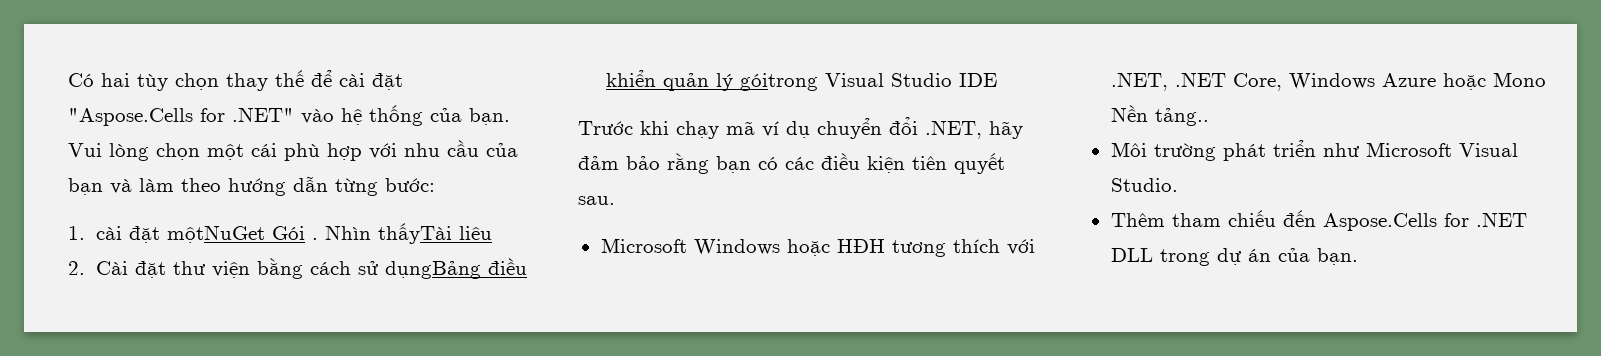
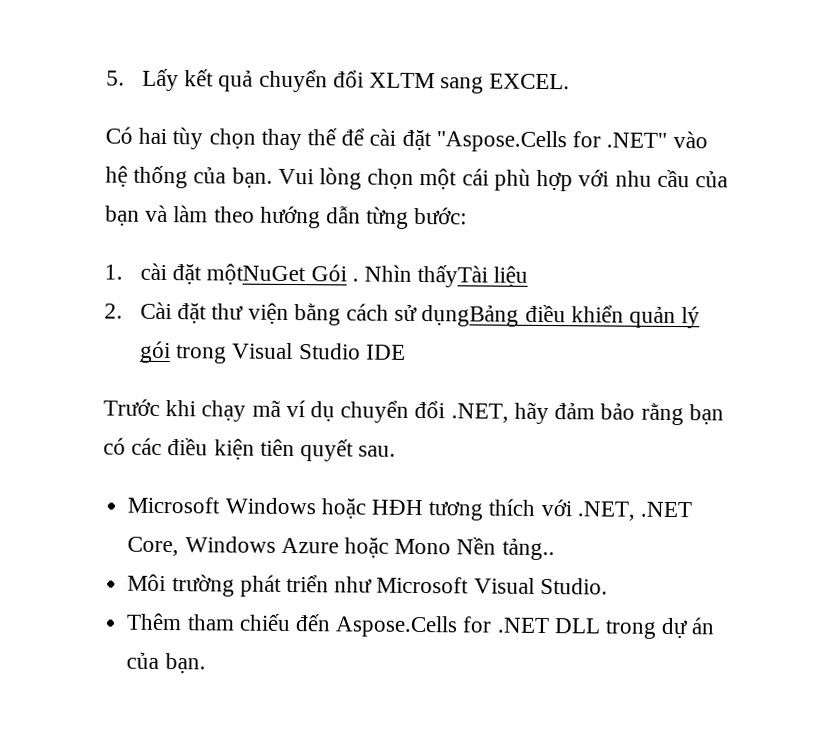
+ 5. Lấy kết quả chuyển đổi XLTM sang EXCEL.
- 2. Cài đặt thư viện bằng cách sử dụngBảng điều khiển quản lý góitrong Visual Studio IDE
+ 2. Cài đặt thư viện bằng cách sử dụngBảng điều khiển quản lý gói trong Visual Studio IDE

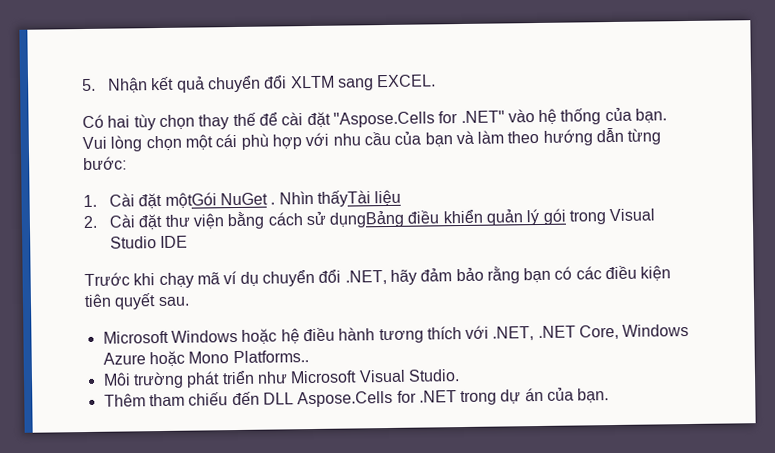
- 5. Lấy kết quả chuyển đổi XLTM sang EXCEL.
+ 5. Nhận kết quả chuyển đổi XLTM sang EXCEL.
- 1. cài đặt mộtNuGet Gói .
+ 1. Cài đặt mộtGói NuGet .
- Microsoft Windows hoặc HĐH tương thích với .NET, .NET Core, Windows Azure hoặc Mono Nền tảng..
+ Microsoft Windows hoặc hệ điều hành tương thích với .NET, .NET Core, Windows Azure hoặc Mono Platforms..
- Thêm tham chiếu đến Aspose.Cells for .NET DLL trong dự án của bạn.
+ Thêm tham chiếu đến DLL Aspose.Cells for .NET trong dự án của bạn.

